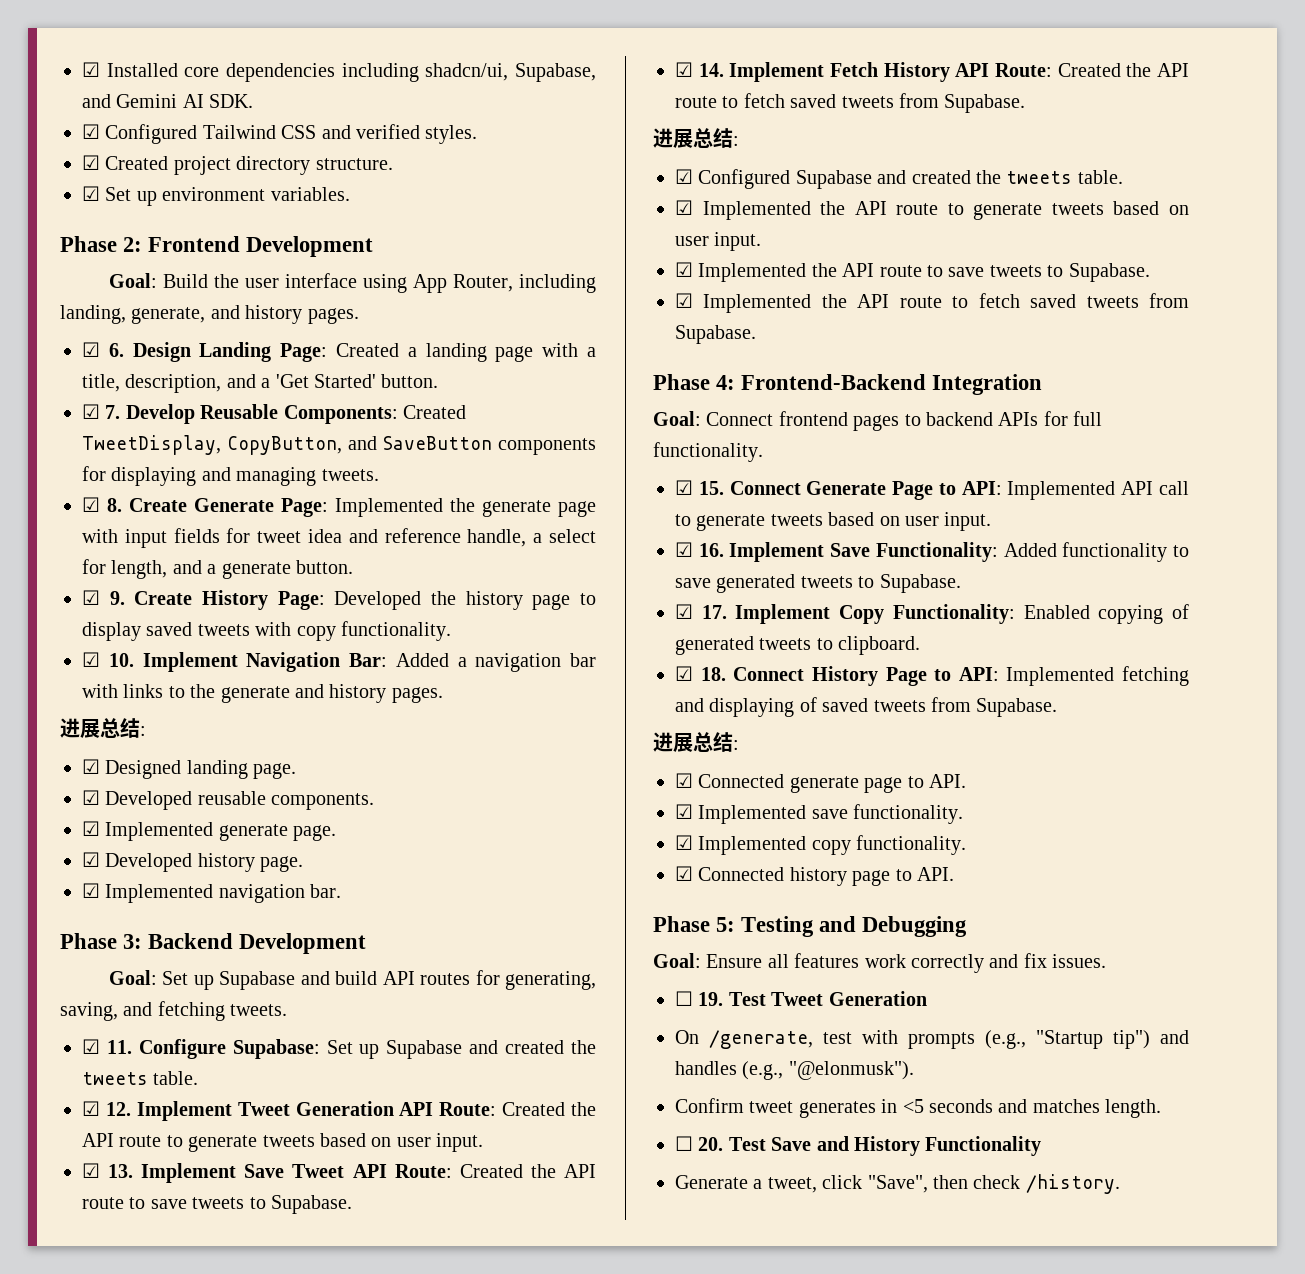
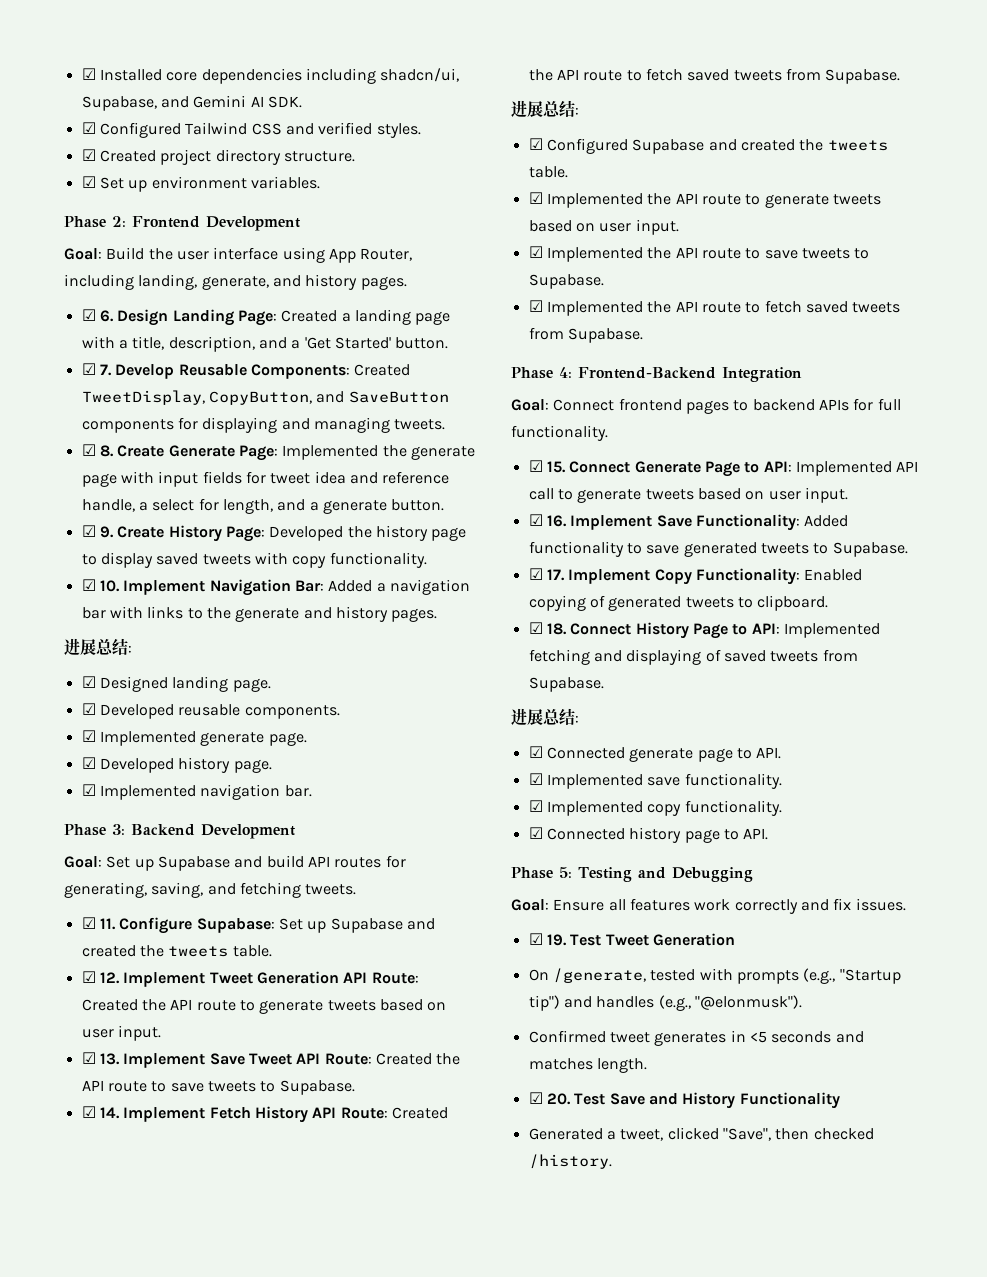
- ☐ 19. Test Tweet Generation
+ ☑ 19. Test Tweet Generation
- On /generate, test with prompts (e.g., "Startup tip") and handles (e.g., "@elonmusk").
+ On /generate, tested with prompts (e.g., "Startup tip") and handles (e.g., "@elonmusk").
- Confirm tweet generates in <5 seconds and matches length.
+ Confirmed tweet generates in <5 seconds and matches length.
- ☐ 20. Test Save and History Functionality
+ ☑ 20. Test Save and History Functionality
- Generate a tweet, click "Save", then check /history.
+ Generated a tweet, clicked "Save", then checked /history.

